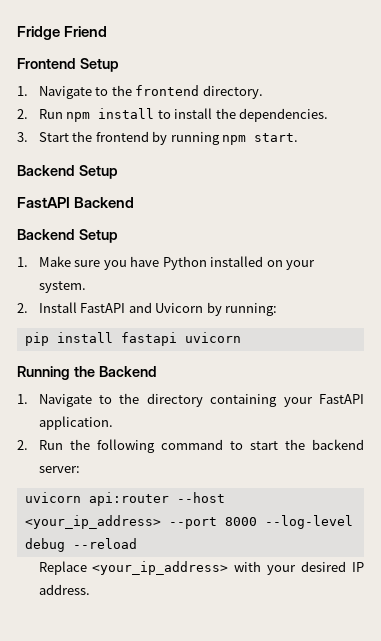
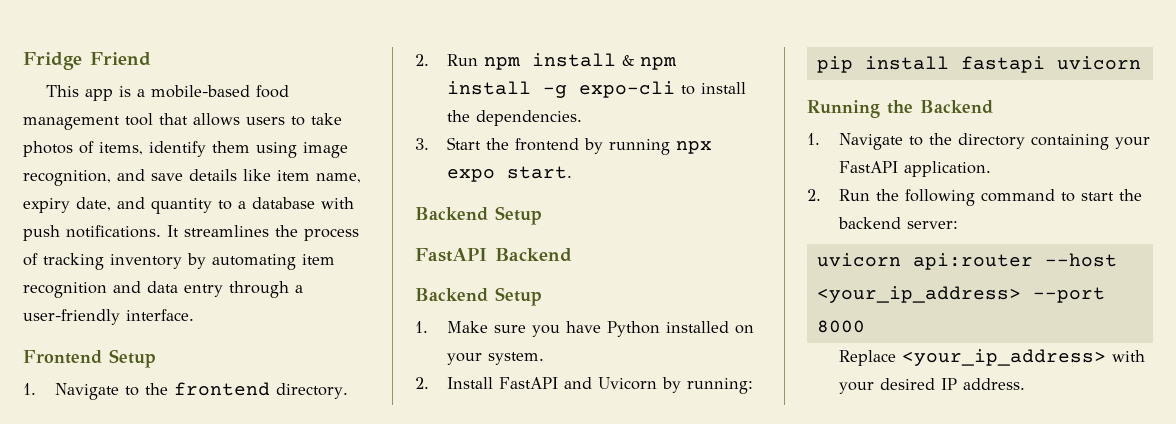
+ This app is a mobile-based food management tool that allows users to take photos of items, identify them using image recognition, and save details like item name, expiry date, and quantity to a database with push notifications. It streamlines the process of tracking inventory by automating item recognition and data entry through a user-friendly interface.
- 2. Run npm install to install the dependencies.
+ 2. Run npm install & npm install -g expo-cli to install the dependencies.
- 3. Start the frontend by running npm start.
+ 3. Start the frontend by running npx expo start.
- uvicorn api:router --host <your_ip_address> --port 8000 --log-level debug --reload
+ uvicorn api:router --host <your_ip_address> --port 8000

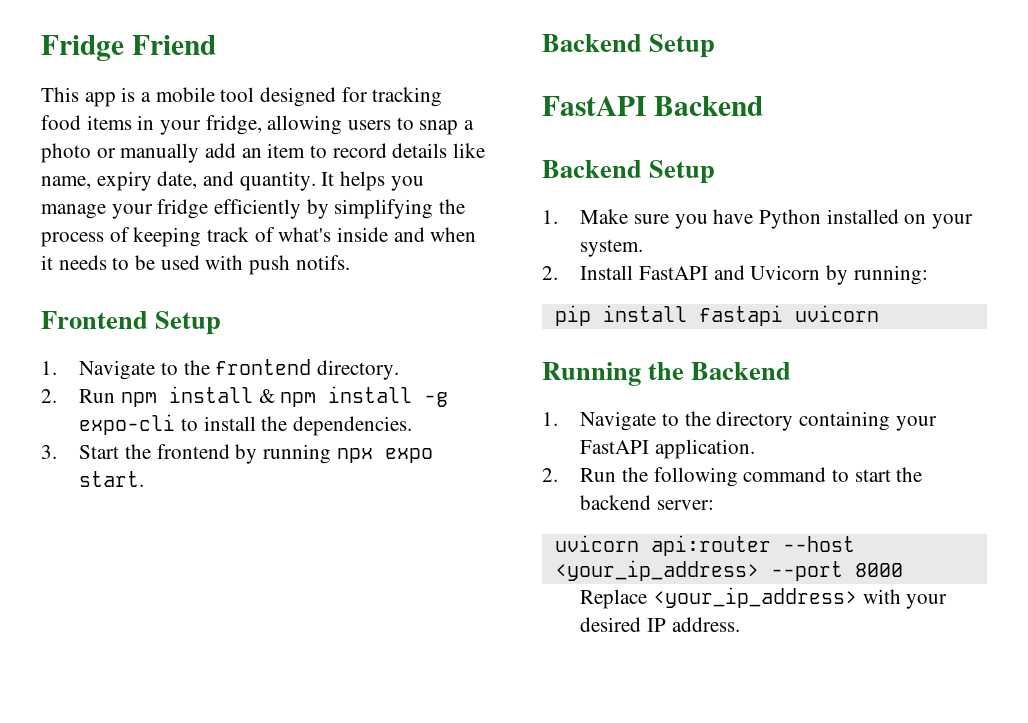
- This app is a mobile-based food management tool that allows users to take photos of items, identify them using image recognition, and save details like item name, expiry date, and quantity to a database with push notifications. It streamlines the process of tracking inventory by automating item recognition and data entry through a user-friendly interface.
+ This app is a mobile tool designed for tracking food items in your fridge, allowing users to snap a photo or manually add an item to record details like name, expiry date, and quantity. It helps you manage your fridge efficiently by simplifying the process of keeping track of what's inside and when it needs to be used with push notifs.

